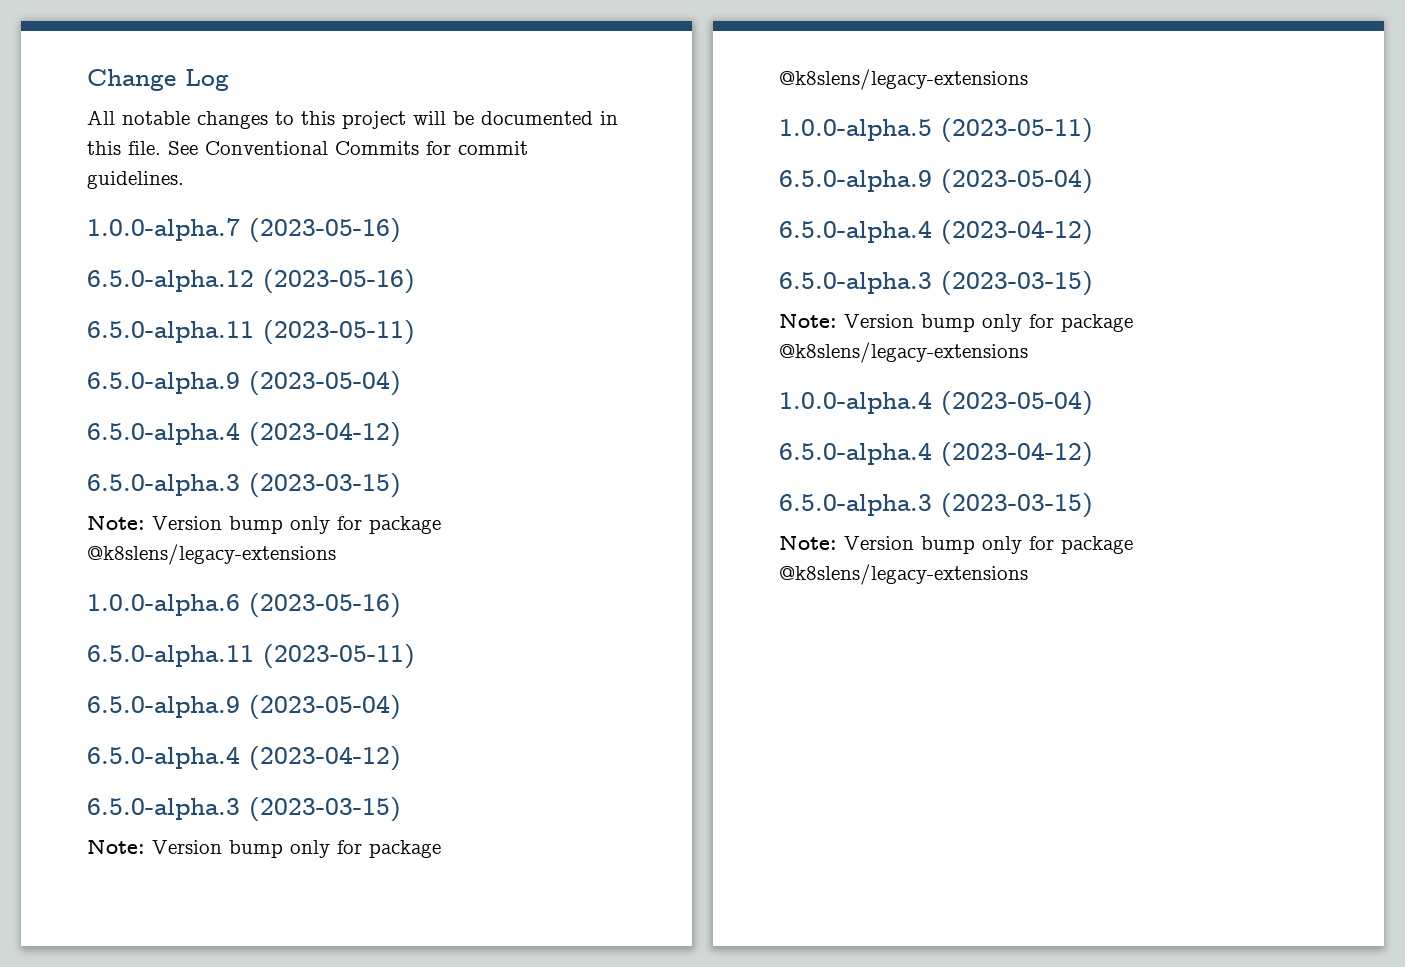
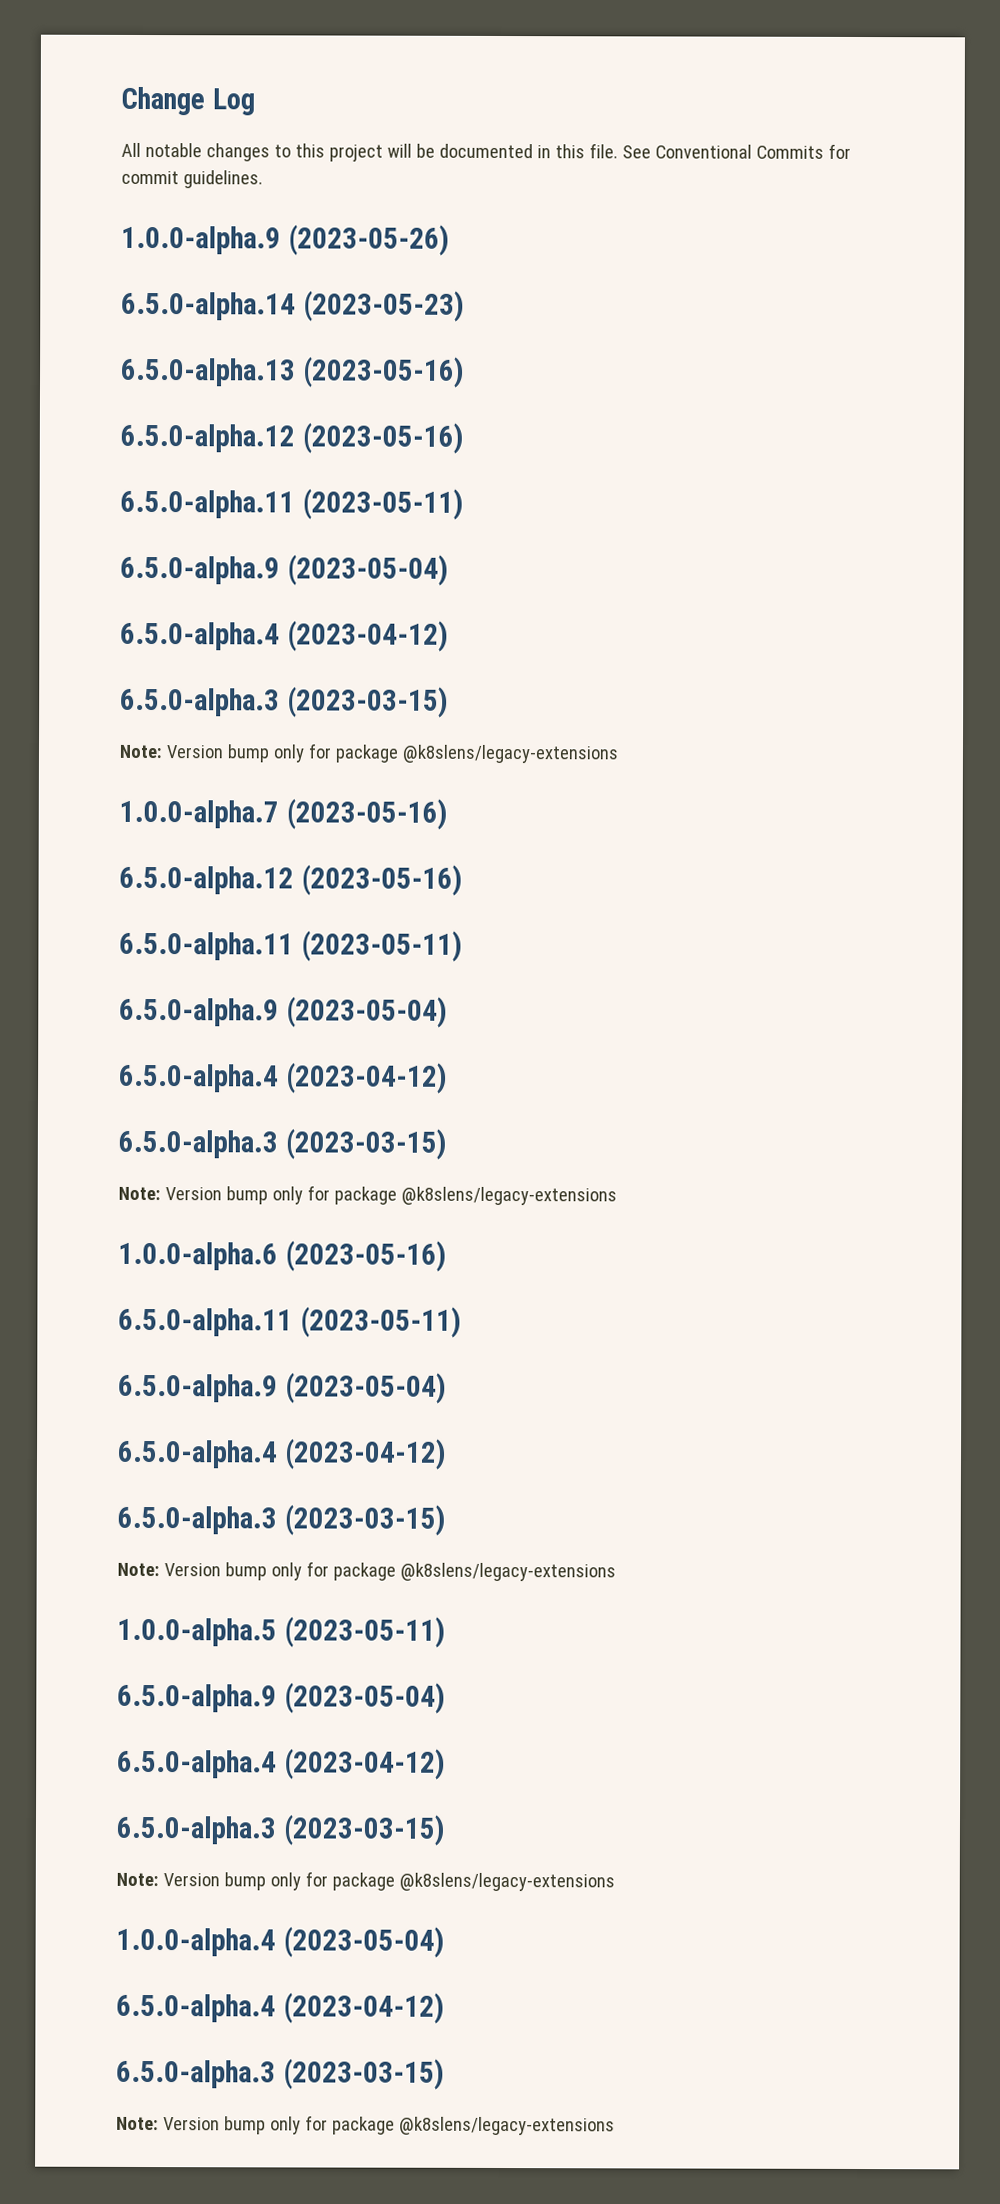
+ 1.0.0-alpha.9 (2023-05-26)
+ 6.5.0-alpha.14 (2023-05-23)
+ 6.5.0-alpha.13 (2023-05-16)
+ 6.5.0-alpha.12 (2023-05-16)
+ 6.5.0-alpha.11 (2023-05-11)
+ 6.5.0-alpha.9 (2023-05-04)
+ 6.5.0-alpha.4 (2023-04-12)
+ 6.5.0-alpha.3 (2023-03-15)
+ Note: Version bump only for package @k8slens/legacy-extensions

